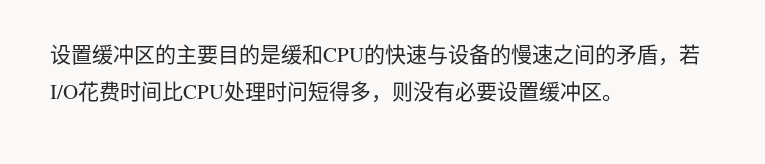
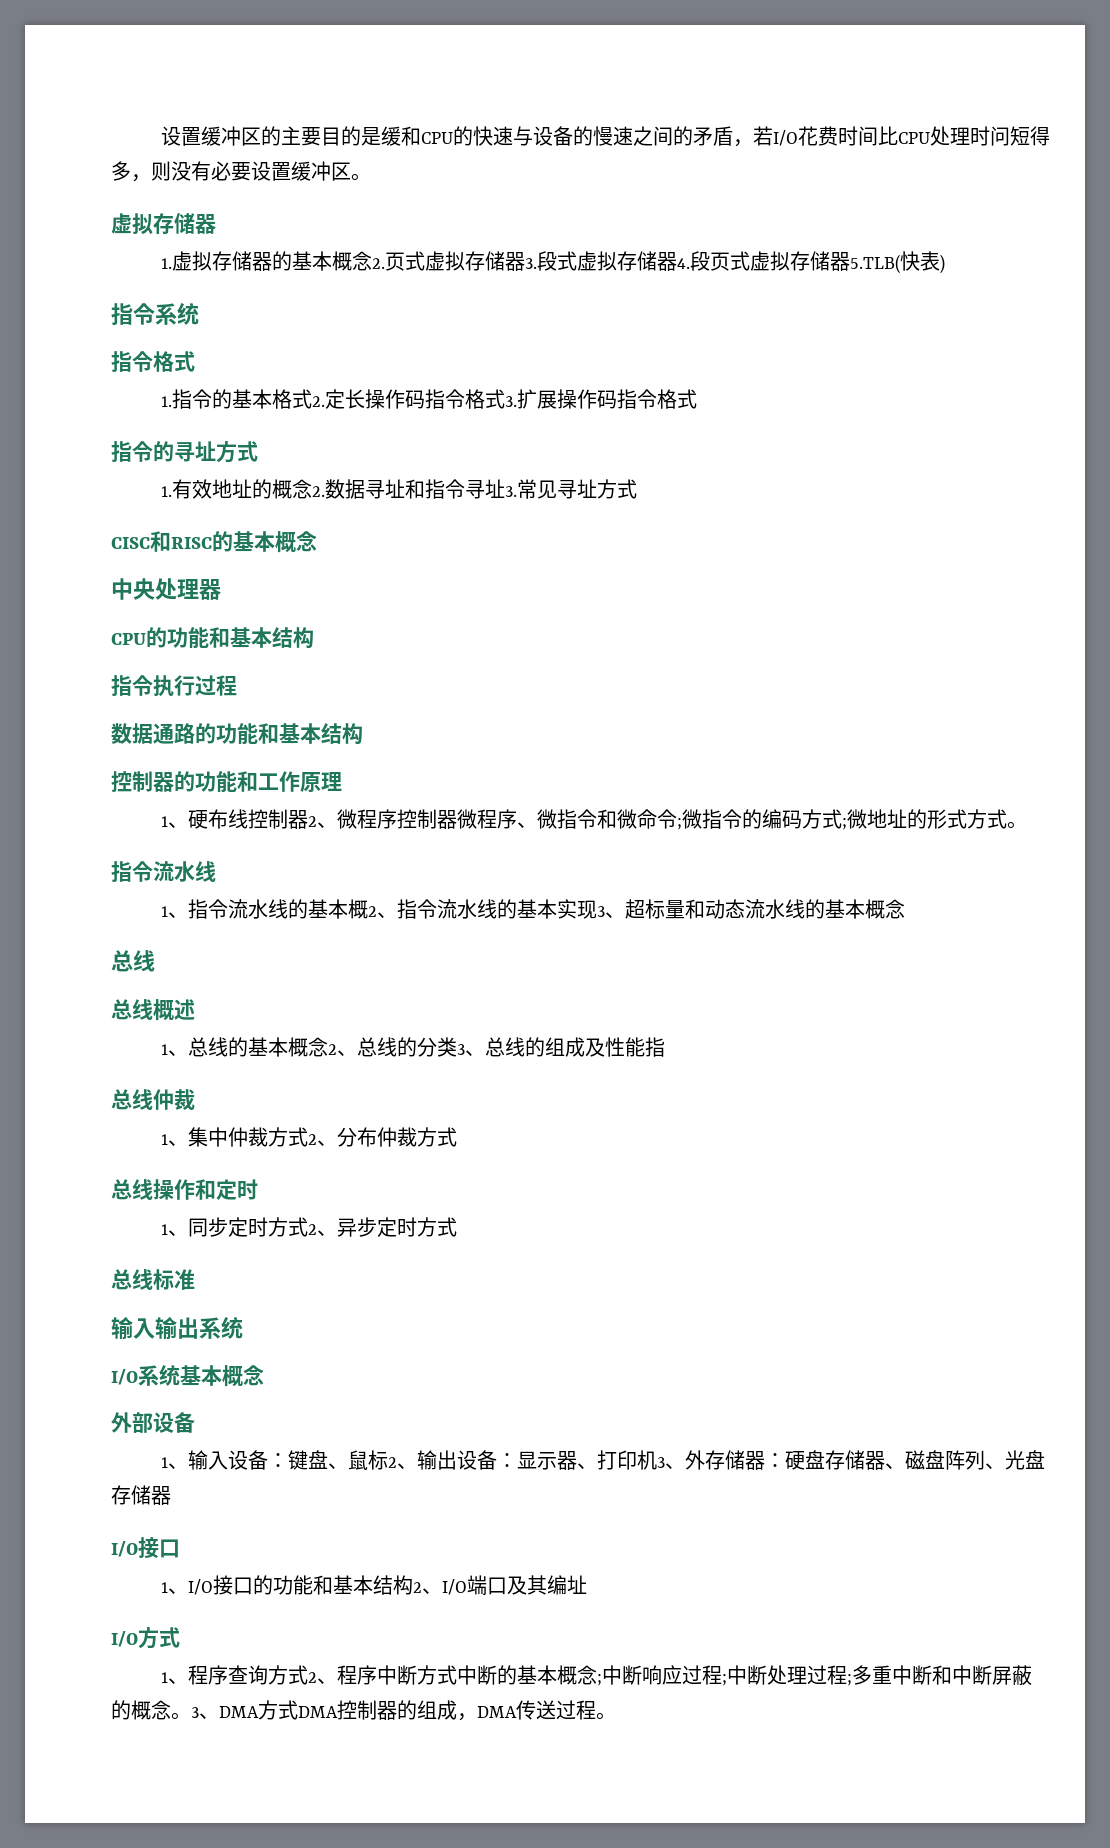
  设置缓冲区的主要目的是缓和CPU的快速与设备的慢速之间的矛盾，若I/O花费时间比CPU处理时问短得多，则没有必要设置缓冲区。
+ 虚拟存储器
+ 1.虚拟存储器的基本概念2.页式虚拟存储器3.段式虚拟存储器4.段页式虚拟存储器5.TLB(快表)
+ 指令系统
+ 指令格式
+ 1.指令的基本格式2.定长操作码指令格式3.扩展操作码指令格式
+ 指令的寻址方式
+ 1.有效地址的概念2.数据寻址和指令寻址3.常见寻址方式
+ CISC和RISC的基本概念
+ 中央处理器
+ CPU的功能和基本结构
+ 指令执行过程
+ 数据通路的功能和基本结构
+ 控制器的功能和工作原理
+ 1、硬布线控制器2、微程序控制器微程序、微指令和微命令;微指令的编码方式;微地址的形式方式。
+ 指令流水线
+ 1、指令流水线的基本概2、指令流水线的基本实现3、超标量和动态流水线的基本概念
+ 总线
+ 总线概述
+ 1、总线的基本概念2、总线的分类3、总线的组成及性能指
+ 总线仲裁
+ 1、集中仲裁方式2、分布仲裁方式
+ 总线操作和定时
+ 1、同步定时方式2、异步定时方式
+ 总线标准
+ 输入输出系统
+ I/O系统基本概念
+ 外部设备
+ 1、输入设备：键盘、鼠标2、输出设备：显示器、打印机3、外存储器：硬盘存储器、磁盘阵列、光盘存储器
+ I/O接口
+ 1、I/O接口的功能和基本结构2、I/O端口及其编址
+ I/O方式
+ 1、程序查询方式2、程序中断方式中断的基本概念;中断响应过程;中断处理过程;多重中断和中断屏蔽的概念。3、DMA方式DMA控制器的组成，DMA传送过程。

